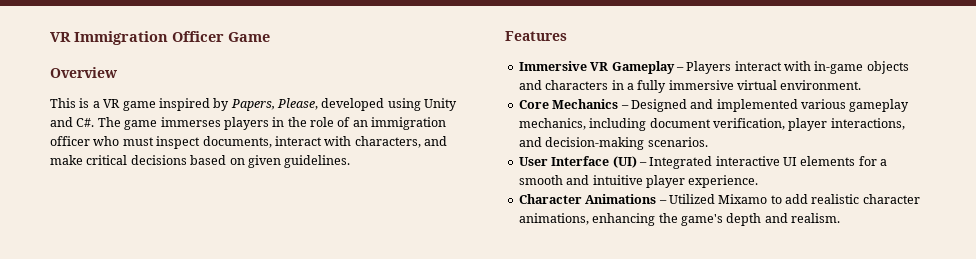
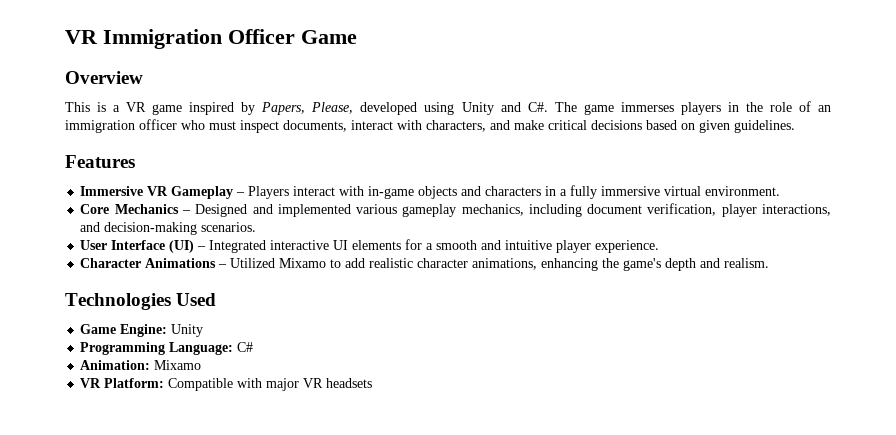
+ Technologies Used
+ Game Engine: Unity
+ Programming Language: C#
+ Animation: Mixamo
+ VR Platform: Compatible with major VR headsets

